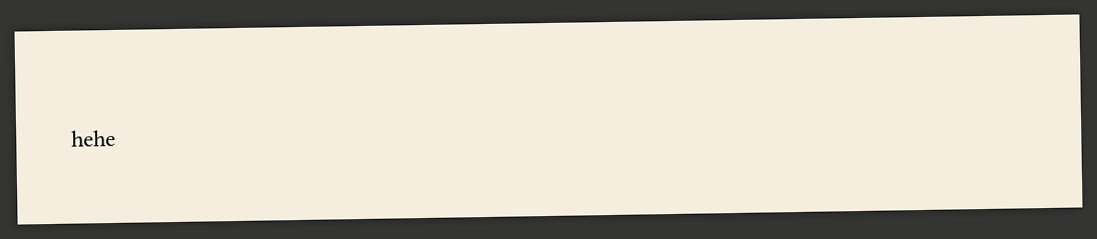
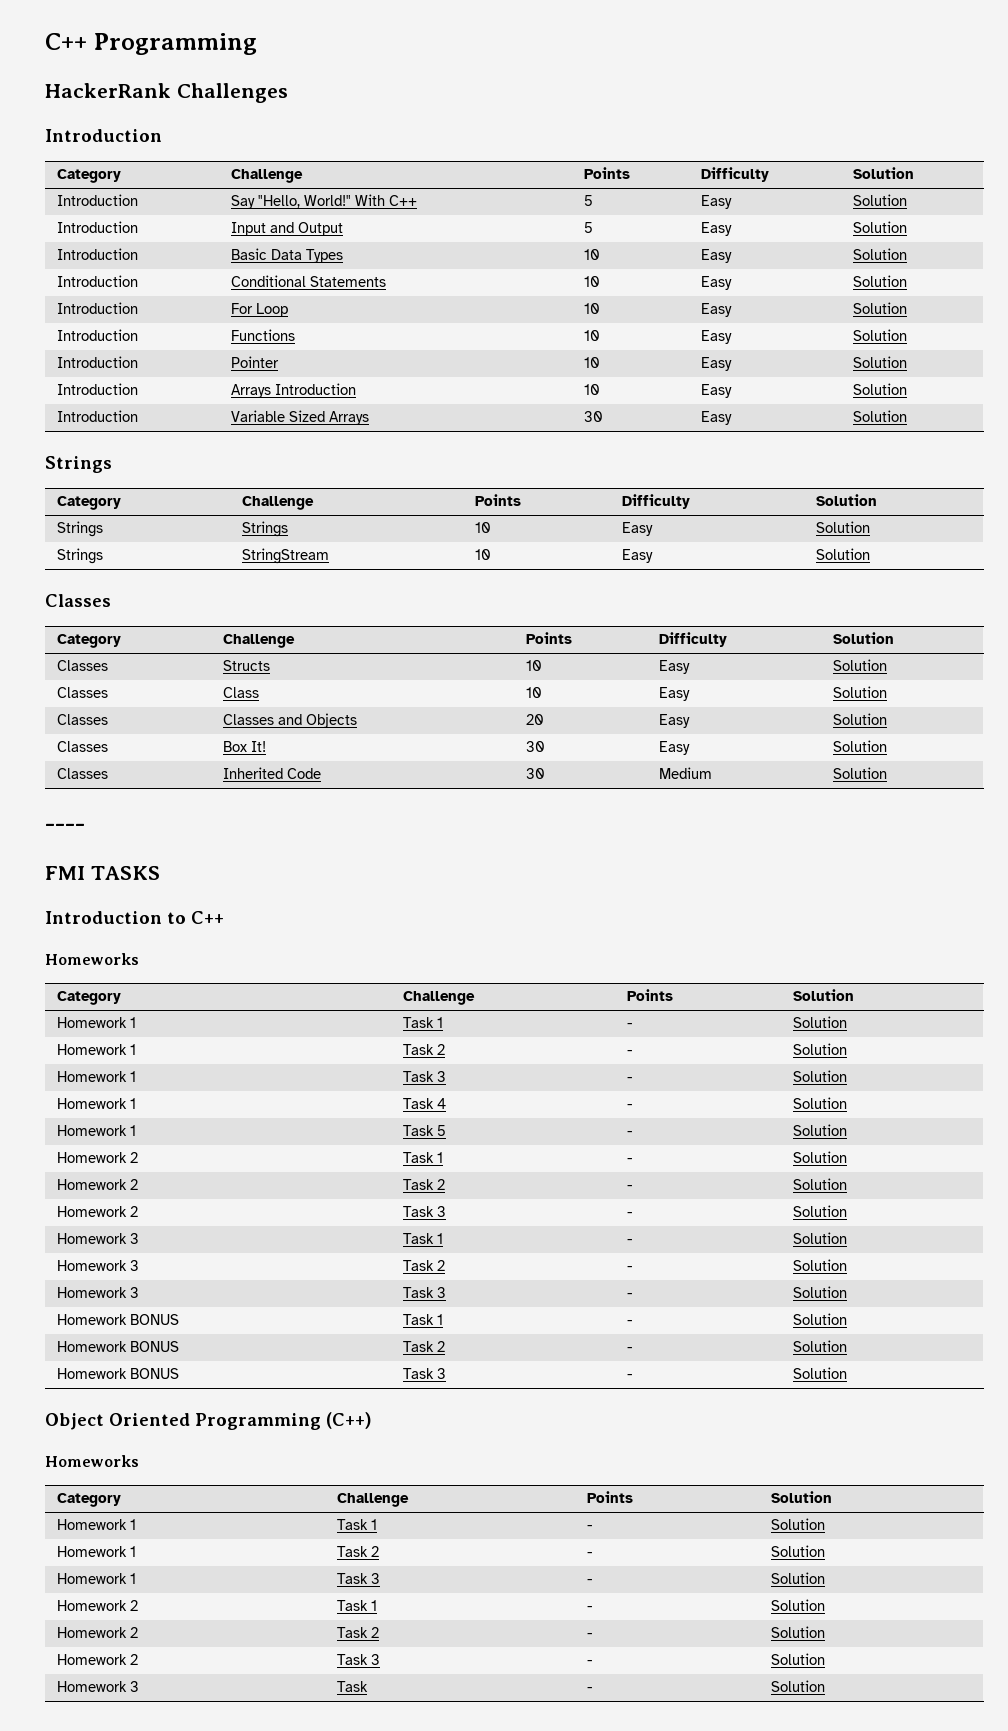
- hehe
+ C++ Programming
+ HackerRank Challenges
+ Introduction
+ Category | Challenge | Points | Difficulty | Solution
+ Introduction | Say "Hello, World!" With C++ | 5 | Easy | Solution
+ Introduction | Input and Output | 5 | Easy | Solution
+ Introduction | Basic Data Types | 10 | Easy | Solution
+ Introduction | Conditional Statements | 10 | Easy | Solution
+ Introduction | For Loop | 10 | Easy | Solution
+ Introduction | Functions | 10 | Easy | Solution
+ Introduction | Pointer | 10 | Easy | Solution
+ Introduction | Arrays Introduction | 10 | Easy | Solution
+ Introduction | Variable Sized Arrays | 30 | Easy | Solution
+ Strings
+ Category | Challenge | Points | Difficulty | Solution
+ Strings | Strings | 10 | Easy | Solution
+ Strings | StringStream | 10 | Easy | Solution
+ Classes
+ Category | Challenge | Points | Difficulty | Solution
+ Classes | Structs | 10 | Easy | Solution
+ Classes | Class | 10 | Easy | Solution
+ Classes | Classes and Objects | 20 | Easy | Solution
+ Classes | Box It! | 30 | Easy | Solution
+ Classes | Inherited Code | 30 | Medium | Solution
+ ----
+ FMI TASKS
+ Introduction to C++
+ Homeworks
+ Category | Challenge | Points | Solution
+ Homework 1 | Task 1 | - | Solution
+ Homework 1 | Task 2 | - | Solution
+ Homework 1 | Task 3 | - | Solution
+ Homework 1 | Task 4 | - | Solution
+ Homework 1 | Task 5 | - | Solution
+ Homework 2 | Task 1 | - | Solution
+ Homework 2 | Task 2 | - | Solution
+ Homework 2 | Task 3 | - | Solution
+ Homework 3 | Task 1 | - | Solution
+ Homework 3 | Task 2 | - | Solution
+ Homework 3 | Task 3 | - | Solution
+ Homework BONUS | Task 1 | - | Solution
+ Homework BONUS | Task 2 | - | Solution
+ Homework BONUS | Task 3 | - | Solution
+ Object Oriented Programming (C++)
+ Homeworks
+ Category | Challenge | Points | Solution
+ Homework 1 | Task 1 | - | Solution
+ Homework 1 | Task 2 | - | Solution
+ Homework 1 | Task 3 | - | Solution
+ Homework 2 | Task 1 | - | Solution
+ Homework 2 | Task 2 | - | Solution
+ Homework 2 | Task 3 | - | Solution
+ Homework 3 | Task | - | Solution

